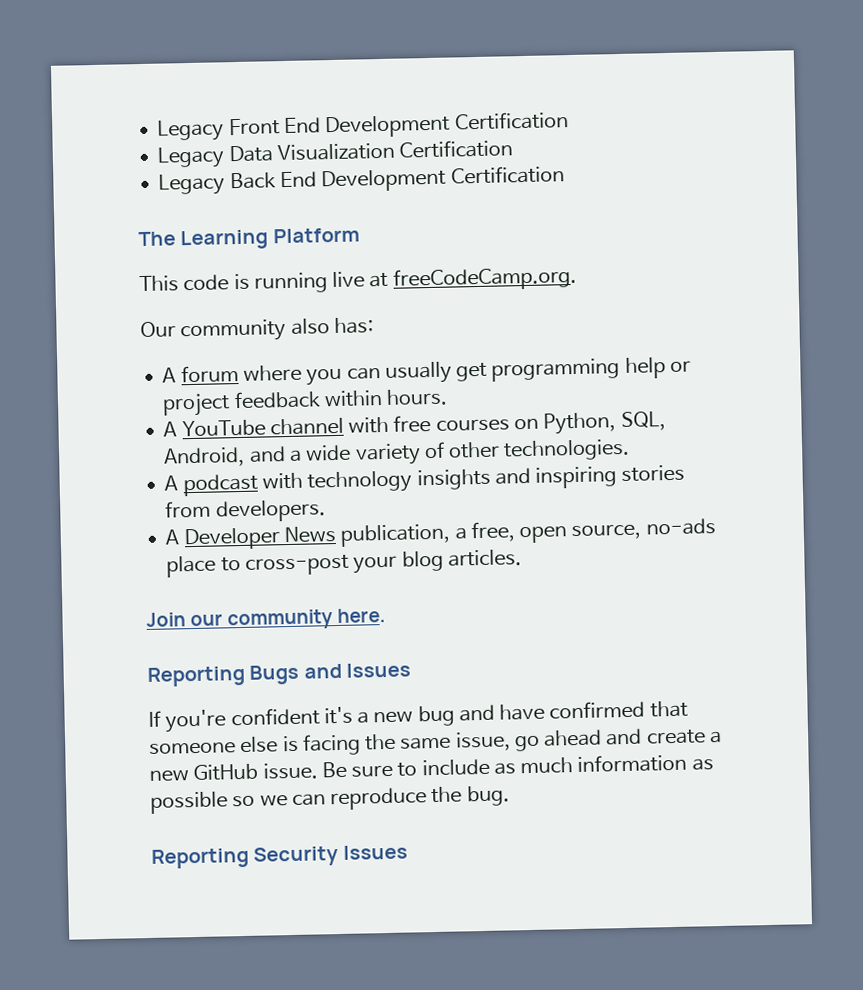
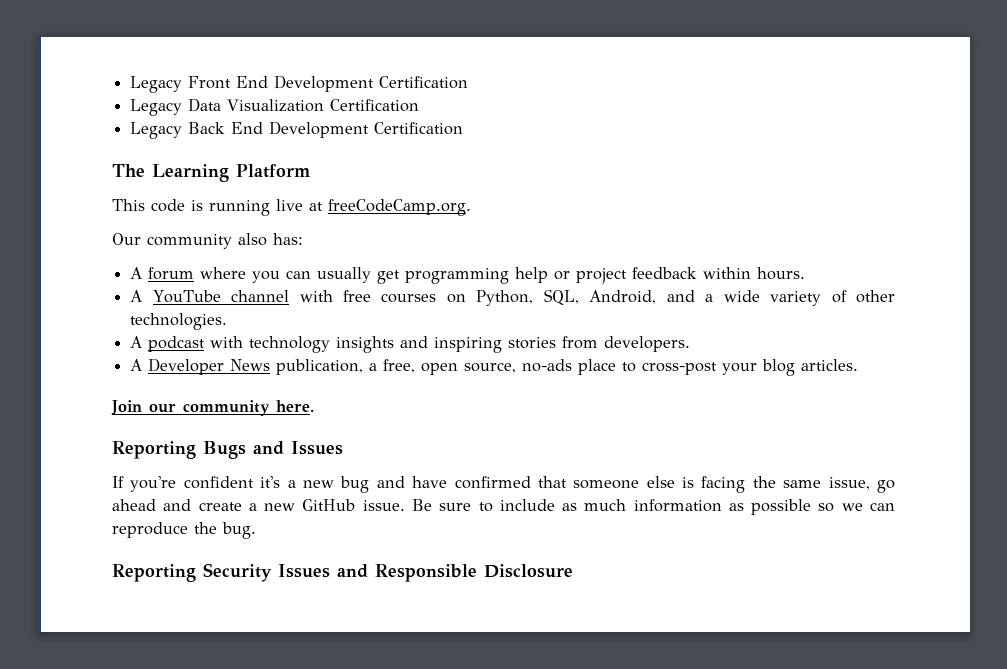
- Reporting Security Issues
+ Reporting Security Issues and Responsible Disclosure

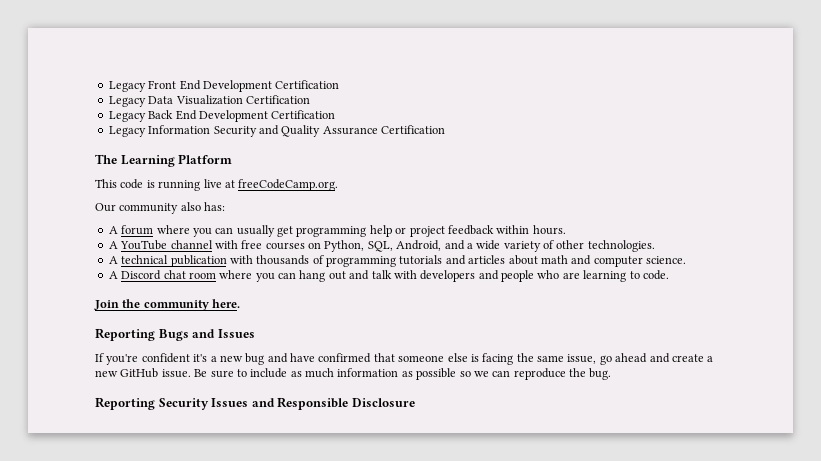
+ Legacy Information Security and Quality Assurance Certification
- A podcast with technology insights and inspiring stories from developers.
- A Developer News publication, a free, open source, no-ads place to cross-post your blog articles.
+ A technical publication with thousands of programming tutorials and articles about math and computer science.
+ A Discord chat room where you can hang out and talk with developers and people who are learning to code.
- Join our community here.
+ Join the community here.

